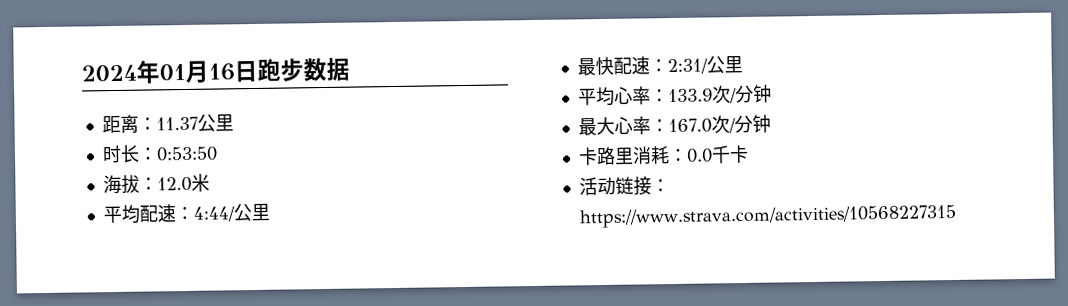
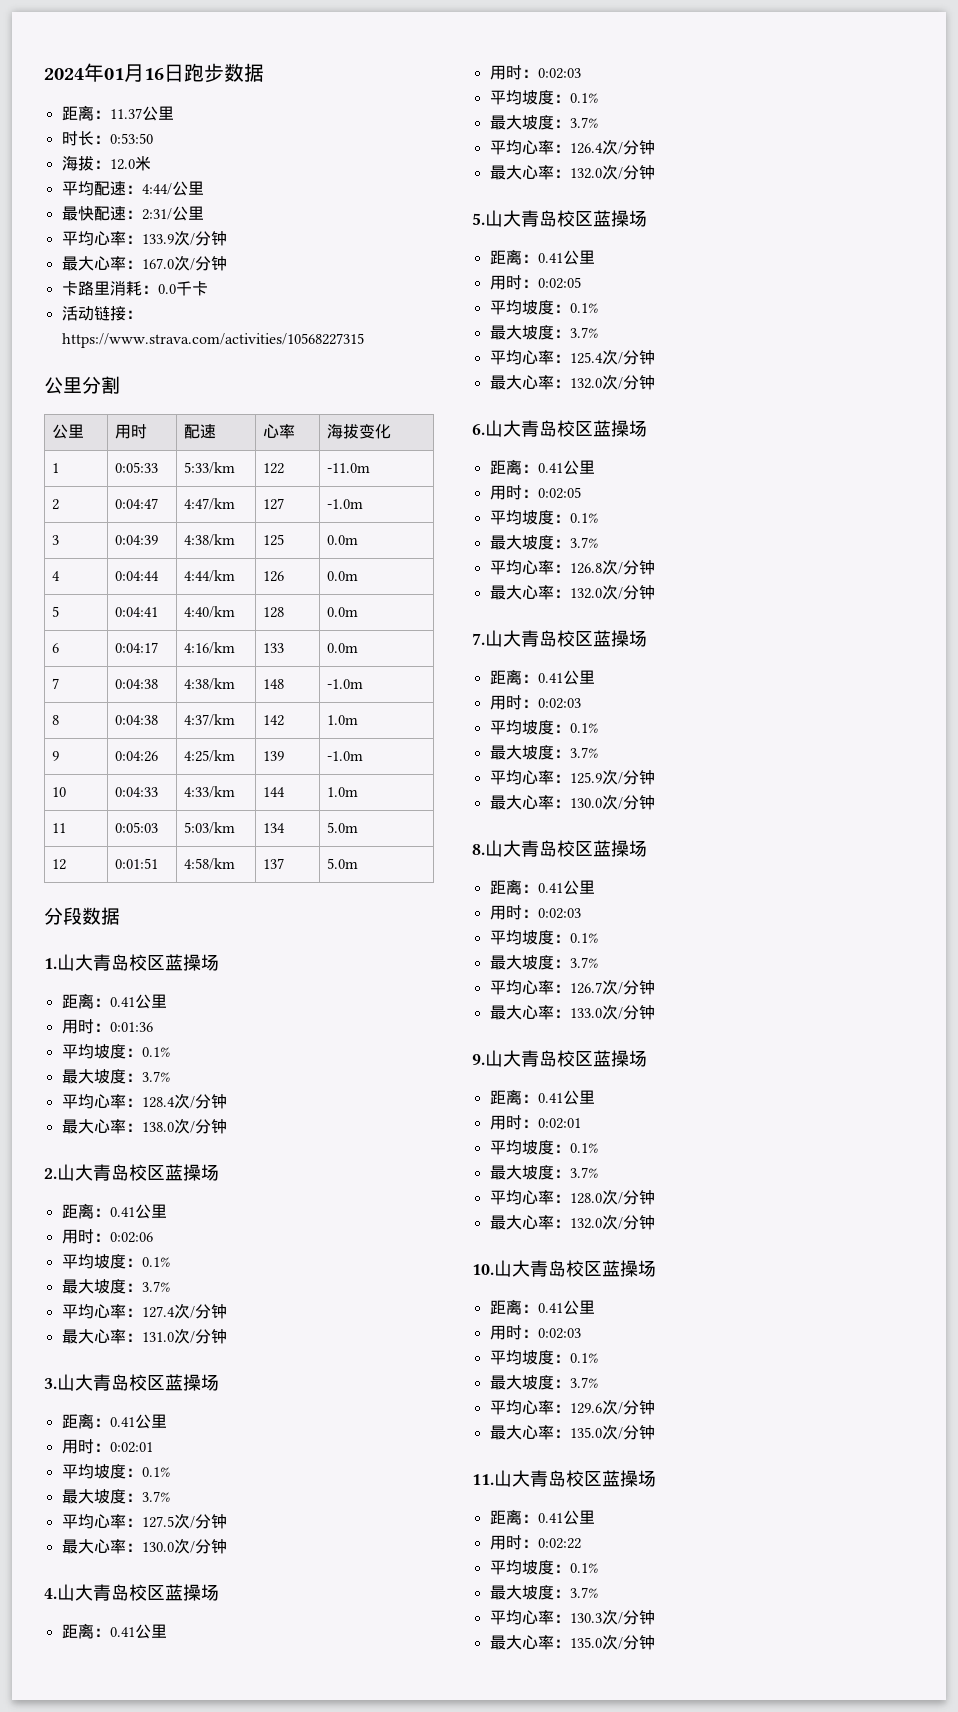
+ 公里分割
+ 公里 | 用时 | 配速 | 心率 | 海拔变化
+ 1 | 0:05:33 | 5:33/km | 122 | -11.0m
+ 2 | 0:04:47 | 4:47/km | 127 | -1.0m
+ 3 | 0:04:39 | 4:38/km | 125 | 0.0m
+ 4 | 0:04:44 | 4:44/km | 126 | 0.0m
+ 5 | 0:04:41 | 4:40/km | 128 | 0.0m
+ 6 | 0:04:17 | 4:16/km | 133 | 0.0m
+ 7 | 0:04:38 | 4:38/km | 148 | -1.0m
+ 8 | 0:04:38 | 4:37/km | 142 | 1.0m
+ 9 | 0:04:26 | 4:25/km | 139 | -1.0m
+ 10 | 0:04:33 | 4:33/km | 144 | 1.0m
+ 11 | 0:05:03 | 5:03/km | 134 | 5.0m
+ 12 | 0:01:51 | 4:58/km | 137 | 5.0m
+ 分段数据
+ 1.山大青岛校区蓝操场
+ 距离：0.41公里
+ 用时：0:01:36
+ 平均坡度：0.1%
+ 最大坡度：3.7%
+ 平均心率：128.4次/分钟
+ 最大心率：138.0次/分钟
+ 2.山大青岛校区蓝操场
+ 距离：0.41公里
+ 用时：0:02:06
+ 平均坡度：0.1%
+ 最大坡度：3.7%
+ 平均心率：127.4次/分钟
+ 最大心率：131.0次/分钟
+ 3.山大青岛校区蓝操场
+ 距离：0.41公里
+ 用时：0:02:01
+ 平均坡度：0.1%
+ 最大坡度：3.7%
+ 平均心率：127.5次/分钟
+ 最大心率：130.0次/分钟
+ 4.山大青岛校区蓝操场
+ 距离：0.41公里
+ 用时：0:02:03
+ 平均坡度：0.1%
+ 最大坡度：3.7%
+ 平均心率：126.4次/分钟
+ 最大心率：132.0次/分钟
+ 5.山大青岛校区蓝操场
+ 距离：0.41公里
+ 用时：0:02:05
+ 平均坡度：0.1%
+ 最大坡度：3.7%
+ 平均心率：125.4次/分钟
+ 最大心率：132.0次/分钟
+ 6.山大青岛校区蓝操场
+ 距离：0.41公里
+ 用时：0:02:05
+ 平均坡度：0.1%
+ 最大坡度：3.7%
+ 平均心率：126.8次/分钟
+ 最大心率：132.0次/分钟
+ 7.山大青岛校区蓝操场
+ 距离：0.41公里
+ 用时：0:02:03
+ 平均坡度：0.1%
+ 最大坡度：3.7%
+ 平均心率：125.9次/分钟
+ 最大心率：130.0次/分钟
+ 8.山大青岛校区蓝操场
+ 距离：0.41公里
+ 用时：0:02:03
+ 平均坡度：0.1%
+ 最大坡度：3.7%
+ 平均心率：126.7次/分钟
+ 最大心率：133.0次/分钟
+ 9.山大青岛校区蓝操场
+ 距离：0.41公里
+ 用时：0:02:01
+ 平均坡度：0.1%
+ 最大坡度：3.7%
+ 平均心率：128.0次/分钟
+ 最大心率：132.0次/分钟
+ 10.山大青岛校区蓝操场
+ 距离：0.41公里
+ 用时：0:02:03
+ 平均坡度：0.1%
+ 最大坡度：3.7%
+ 平均心率：129.6次/分钟
+ 最大心率：135.0次/分钟
+ 11.山大青岛校区蓝操场
+ 距离：0.41公里
+ 用时：0:02:22
+ 平均坡度：0.1%
+ 最大坡度：3.7%
+ 平均心率：130.3次/分钟
+ 最大心率：135.0次/分钟

